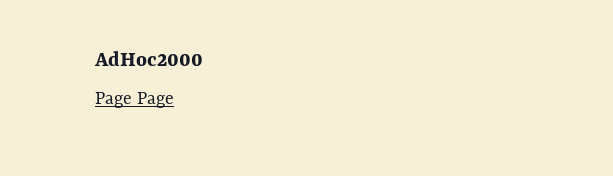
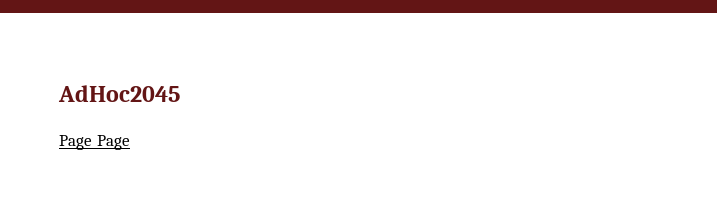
- AdHoc2000
+ AdHoc2045

